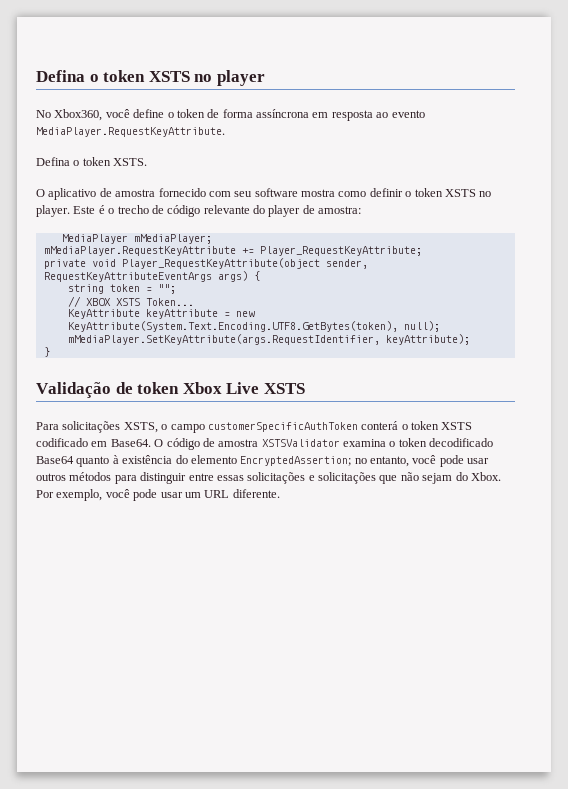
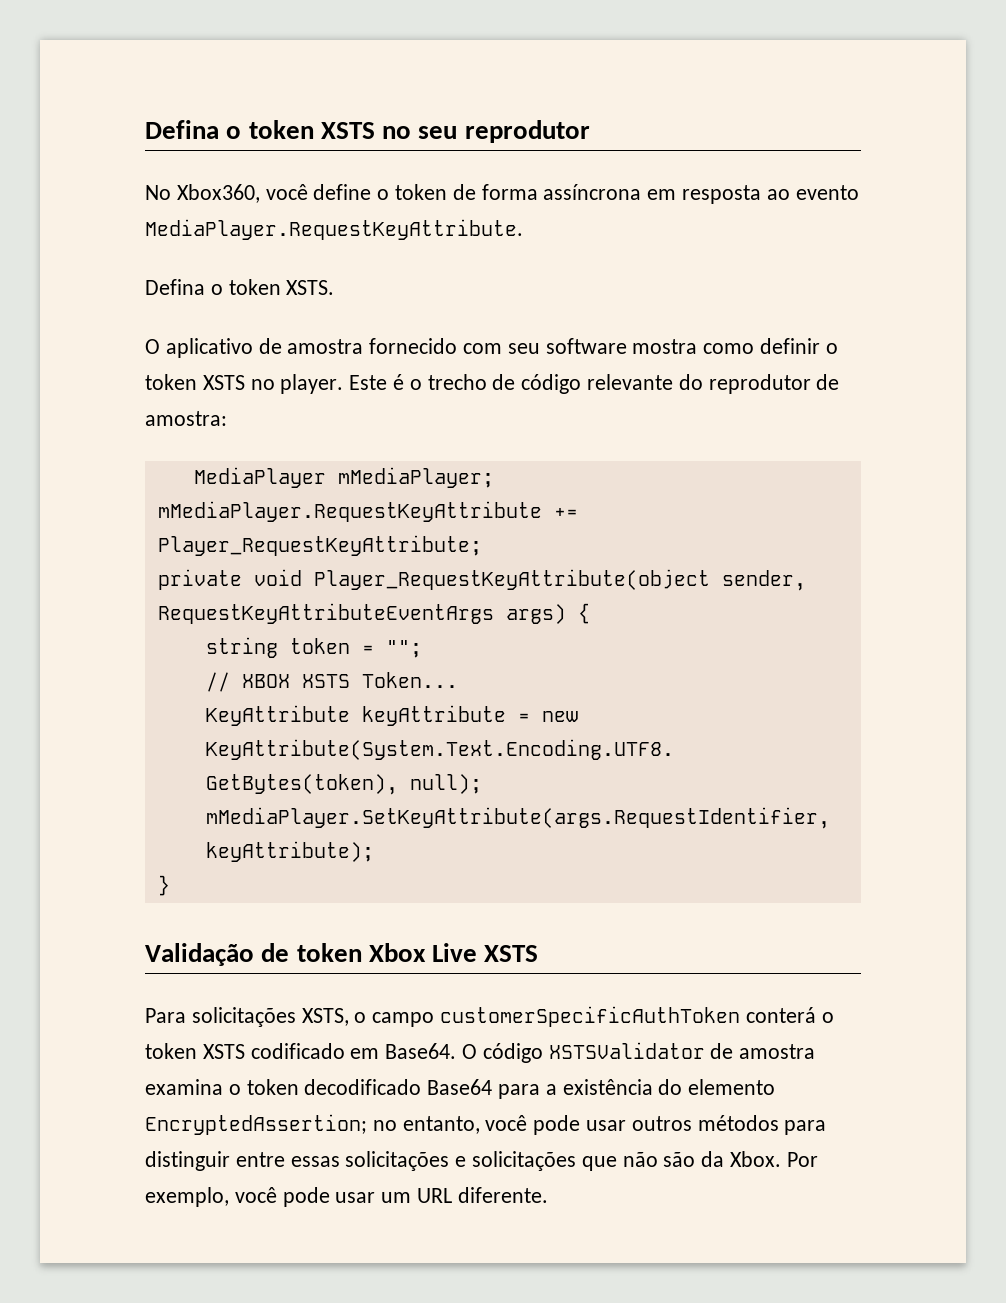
- Defina o token XSTS no player
+ Defina o token XSTS no seu reprodutor
- Este é o trecho de código relevante do player de amostra:
+ Este é o trecho de código relevante do reprodutor de amostra:
- O código de amostra XSTSValidator examina o token decodificado Base64 quanto à existência do elemento EncryptedAssertion; no entanto, você pode usar outros métodos para distinguir entre essas solicitações e solicitações que não sejam do Xbox.
+ O código XSTSValidator de amostra examina o token decodificado Base64 para a existência do elemento EncryptedAssertion; no entanto, você pode usar outros métodos para distinguir entre essas solicitações e solicitações que não são da Xbox.

